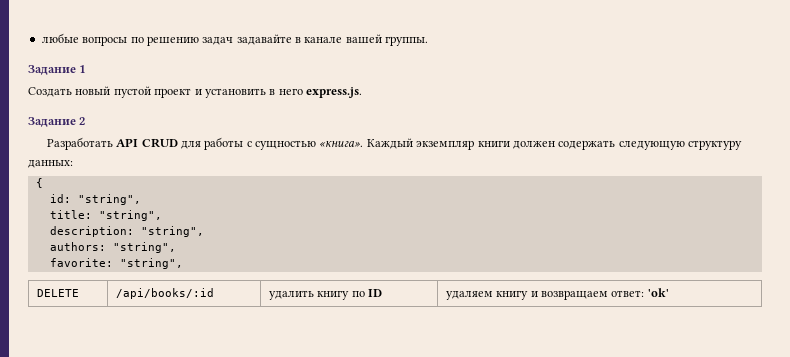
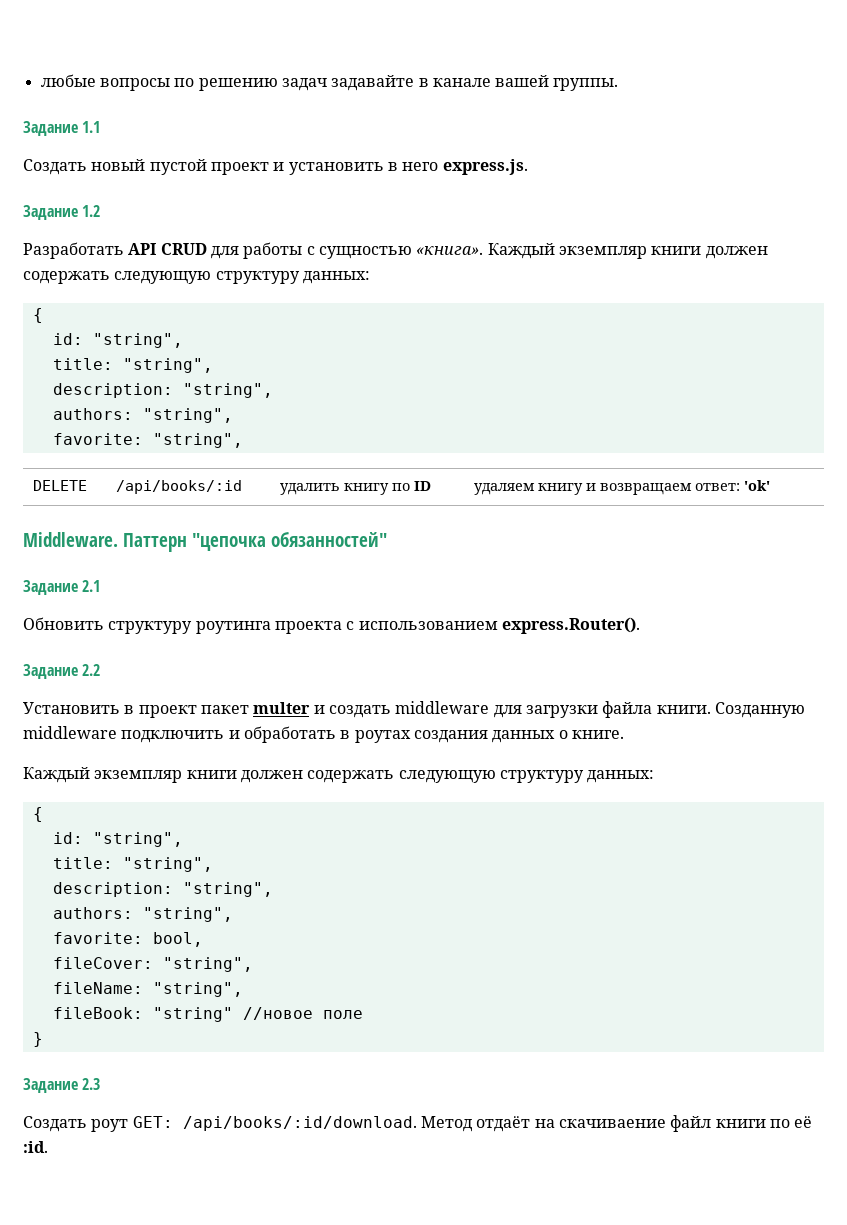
- Задание 1
+ Задание 1.1
- Задание 2
+ Задание 1.2
+ Middleware. Паттерн "цепочка обязанностей"
+ Задание 2.1
+ Обновить структуру роутинга проекта с использованием express.Router().
+ Задание 2.2
+ Установить в проект пакет multer и создать middleware для загрузки файла книги. Созданную middleware подключить и обработать в роутах создания данных о книге.
+ Каждый экземпляр книги должен содержать следующую структуру данных:
+ {
+ id: "string",
+ title: "string",
+ description: "string",
+ authors: "string",
+ favorite: bool,
+ fileCover: "string",
+ fileName: "string",
+ fileBook: "string" //новое поле
+ }
+ Задание 2.3
+ Создать роут GET: /api/books/:id/download. Метод отдаёт на скачиваение файл книги по её :id.

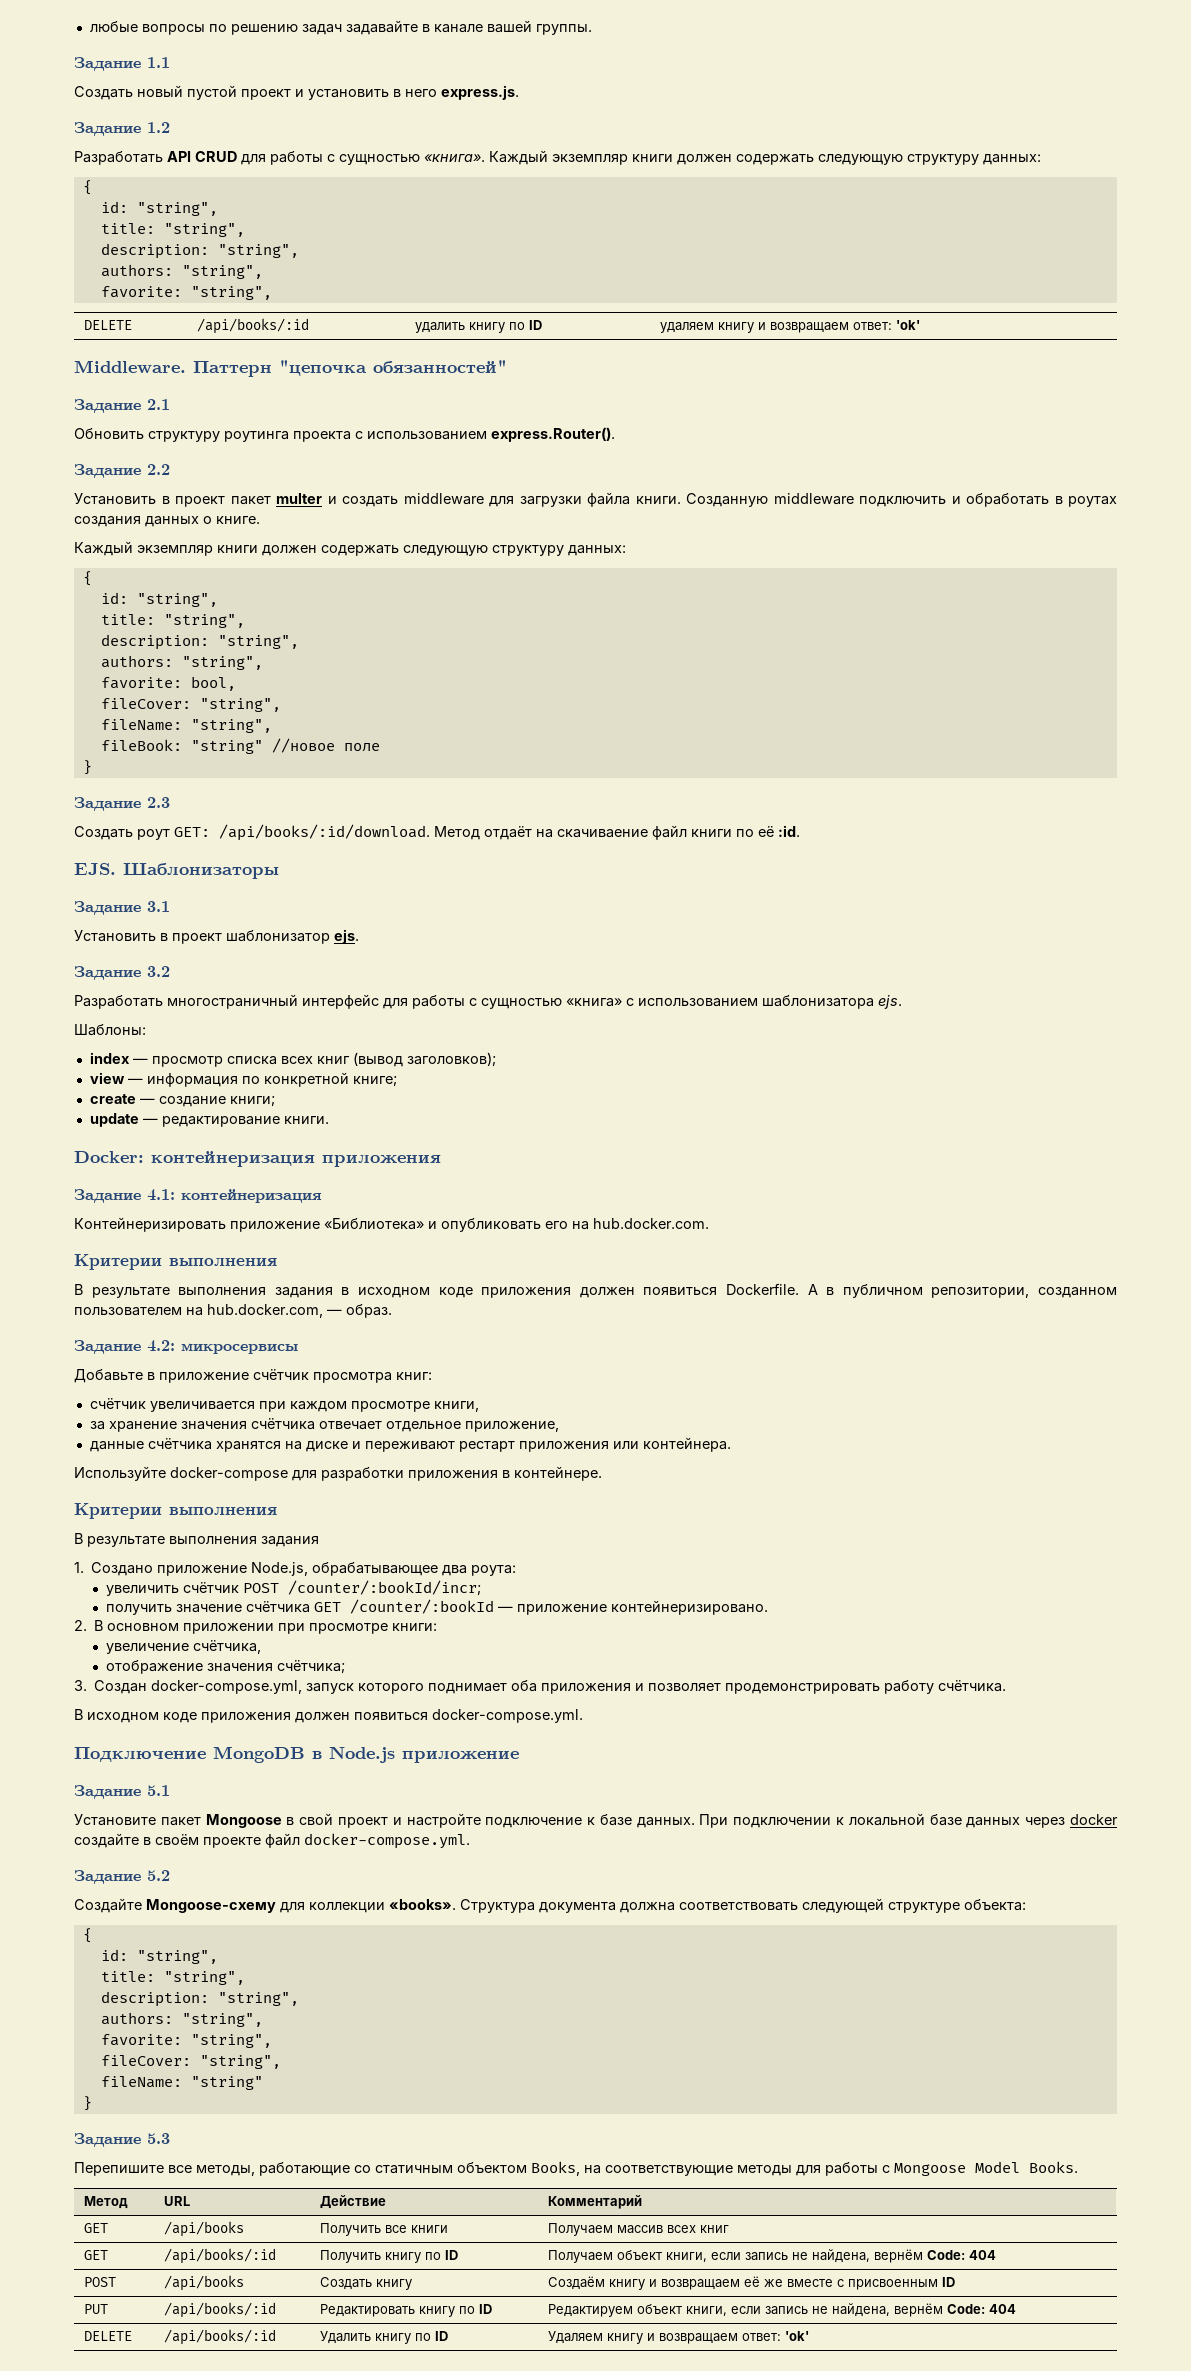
+ EJS. Шаблонизаторы
+ Задание 3.1
+ Установить в проект шаблонизатор ejs.
+ Задание 3.2
+ Разработать многостраничный интерфейс для работы с сущностью «книга» с использованием шаблонизатора ejs.
+ Шаблоны:
+ index — просмотр списка всех книг (вывод заголовков);
+ view — информация по конкретной книге;
+ create — создание книги;
+ update — редактирование книги.
+ Docker: контейнеризация приложения
+ Задание 4.1: контейнеризация
+ Контейнеризировать приложение «Библиотека» и опубликовать его на hub.docker.com.
+ Критерии выполнения
+ В результате выполнения задания в исходном коде приложения должен появиться Dockerfile. А в публичном репозитории, созданном пользователем на hub.docker.com, — образ.
+ Задание 4.2: микросервисы
+ Добавьте в приложение счётчик просмотра книг:
+ счётчик увеличивается при каждом просмотре книги,
+ за хранение значения счётчика отвечает отдельное приложение,
+ данные счётчика хранятся на диске и переживают рестарт приложения или контейнера.
+ Используйте docker-compose для разработки приложения в контейнере.
+ Критерии выполнения
+ В результате выполнения задания
+ 1. Создано приложение Node.js, обрабатывающее два роута:
+ увеличить счётчик POST /counter/:bookId/incr;
+ получить значение счётчика GET /counter/:bookId — приложение контейнеризировано.
+ 2. В основном приложении при просмотре книги:
+ увеличение счётчика,
+ отображение значения счётчика;
+ 3. Создан docker-compose.yml, запуск которого поднимает оба приложения и позволяет продемонстрировать работу счётчика.
+ В исходном коде приложения должен появиться docker-compose.yml.
+ Подключение MongoDB в Node.js приложение
+ Задание 5.1
+ Установите пакет Mongoose в свой проект и настройте подключение к базе данных. При подключении к локальной базе данных через docker создайте в своём проекте файл docker-compose.yml.
+ Задание 5.2
+ Создайте Mongoose-схему для коллекции «books». Структура документа должна соответствовать следующей структуре объекта:
+ {
+ id: "string",
+ title: "string",
+ description: "string",
+ authors: "string",
+ favorite: "string",
+ fileCover: "string",
+ fileName: "string"
+ }
+ Задание 5.3
+ Перепишите все методы, работающие со статичным объектом Books, на соответствующие методы для работы с Mongoose Model Books.
+ Метод | URL | Действие | Комментарий
+ GET | /api/books | Получить все книги | Получаем массив всех книг
+ GET | /api/books/:id | Получить книгу по ID | Получаем объект книги, если запись не найдена, вернём Code: 404
+ POST | /api/books | Создать книгу | Создаём книгу и возвращаем её же вместе с присвоенным ID
+ PUT | /api/books/:id | Редактировать книгу по ID | Редактируем объект книги, если запись не найдена, вернём Code: 404
+ DELETE | /api/books/:id | Удалить книгу по ID | Удаляем книгу и возвращаем ответ: 'ok'

